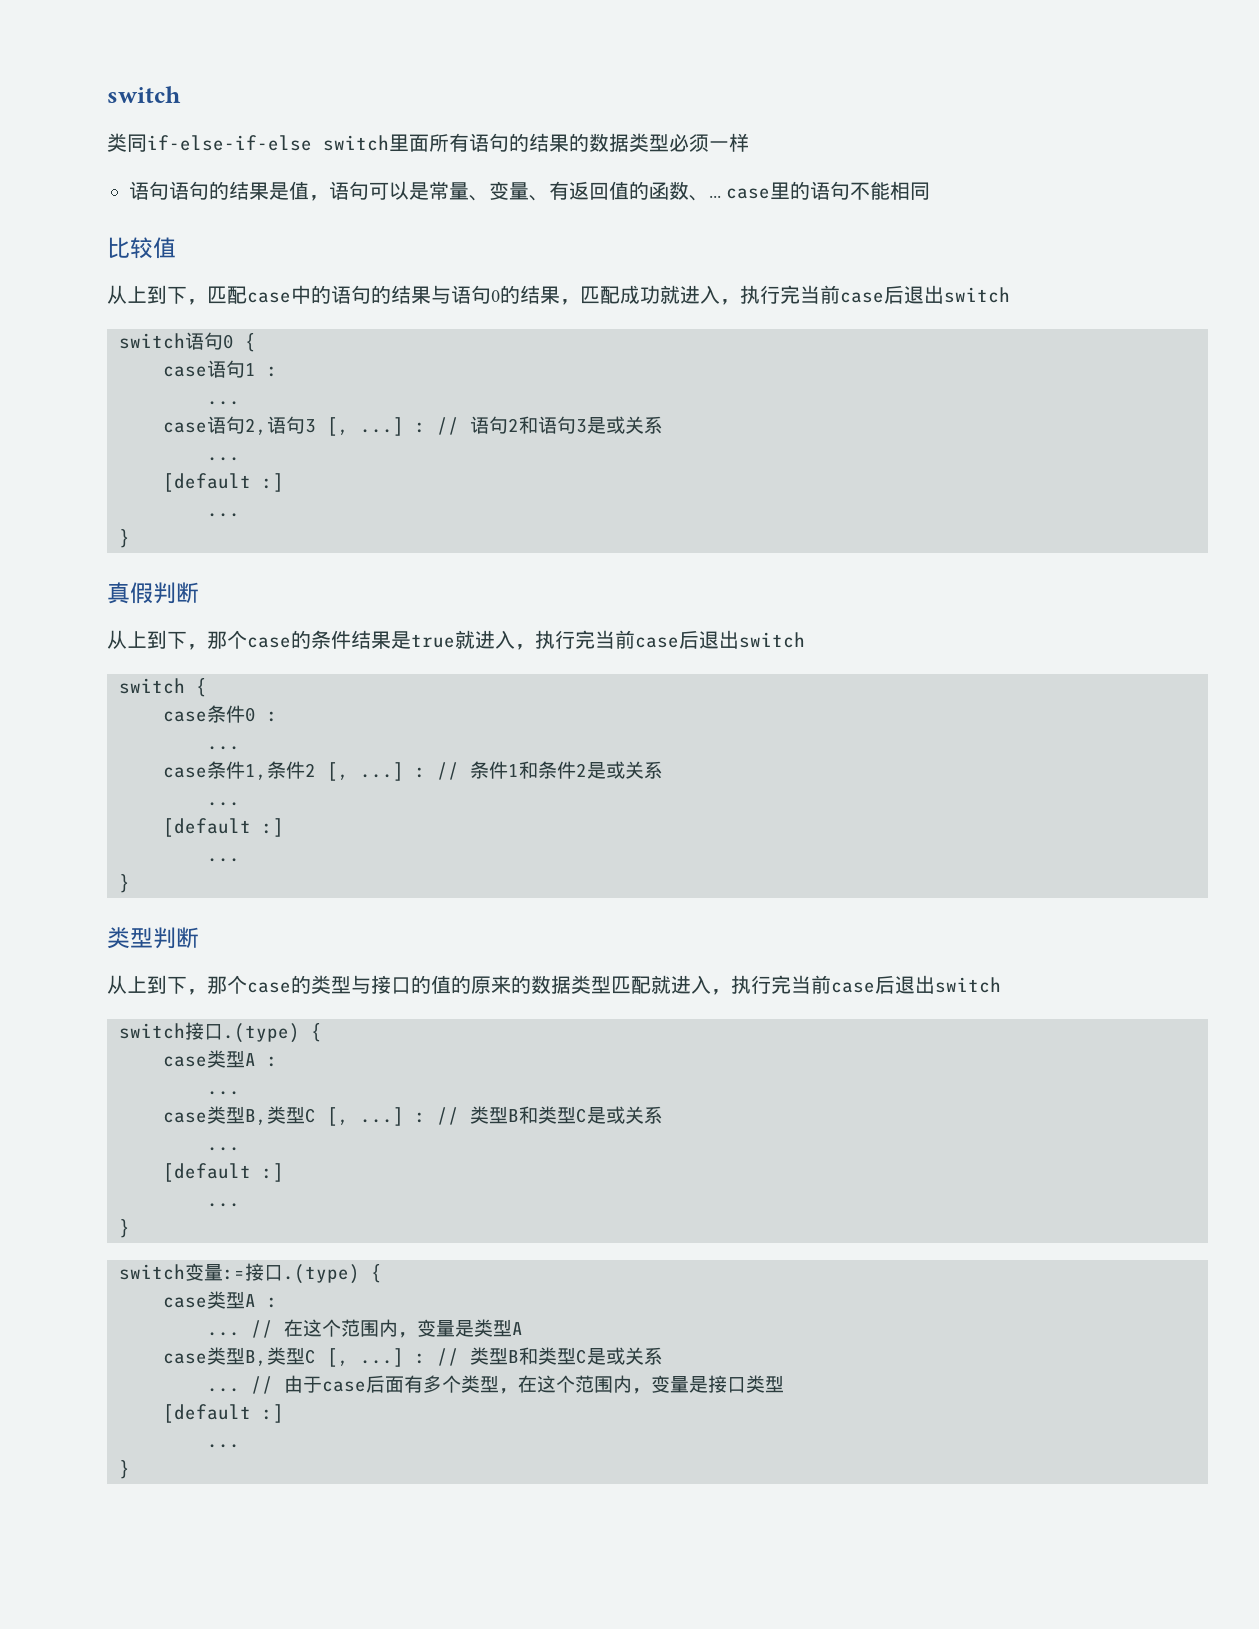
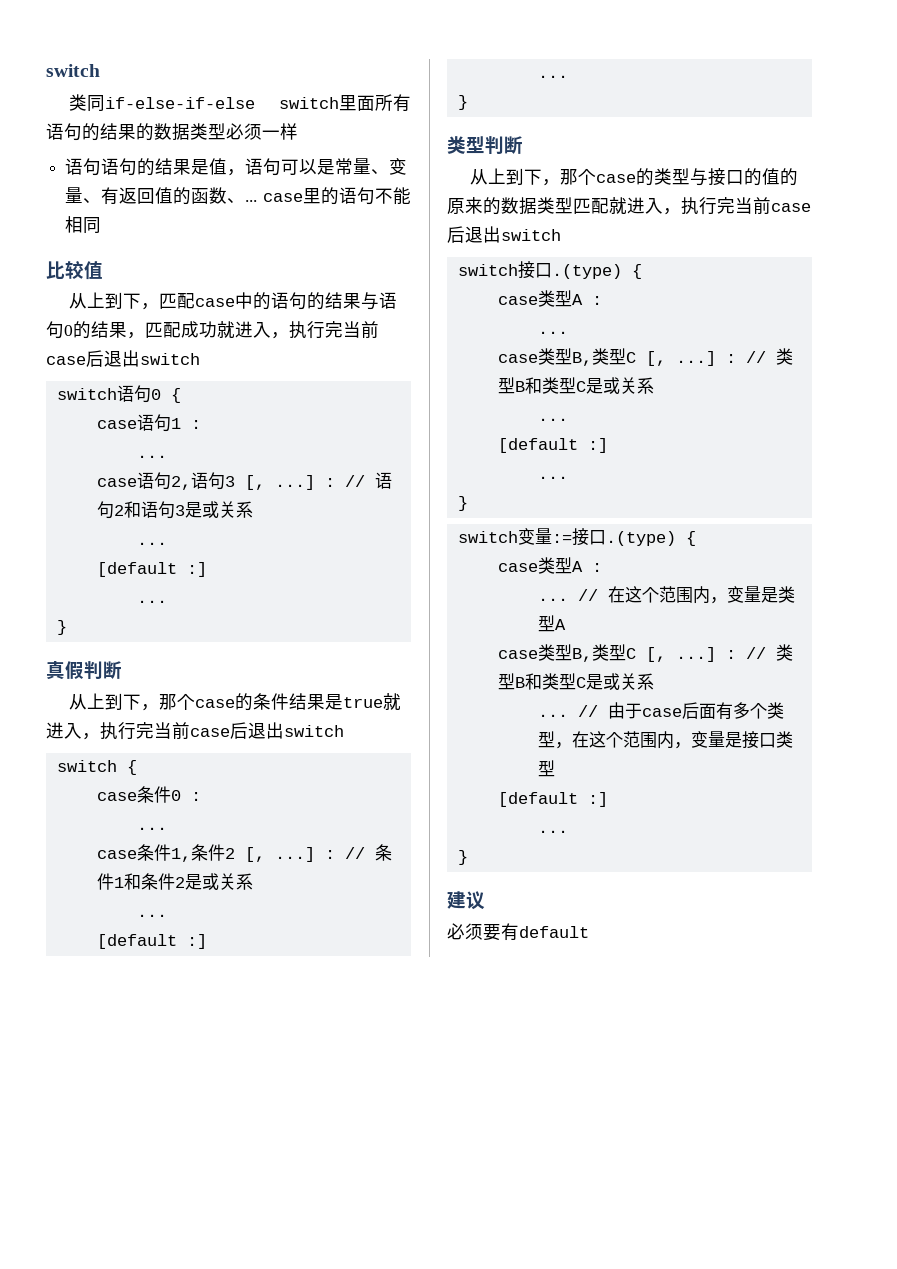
+ 建议
+ 必须要有default

